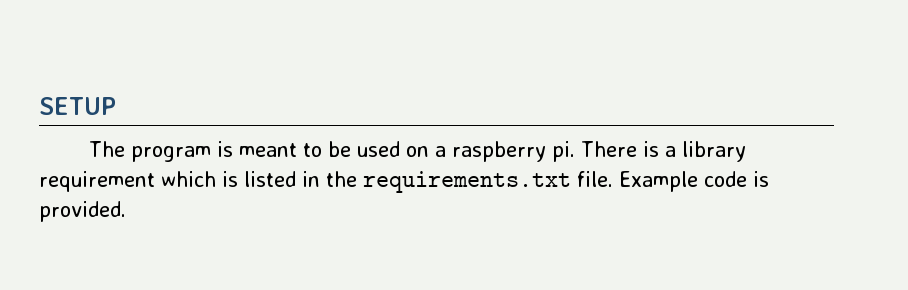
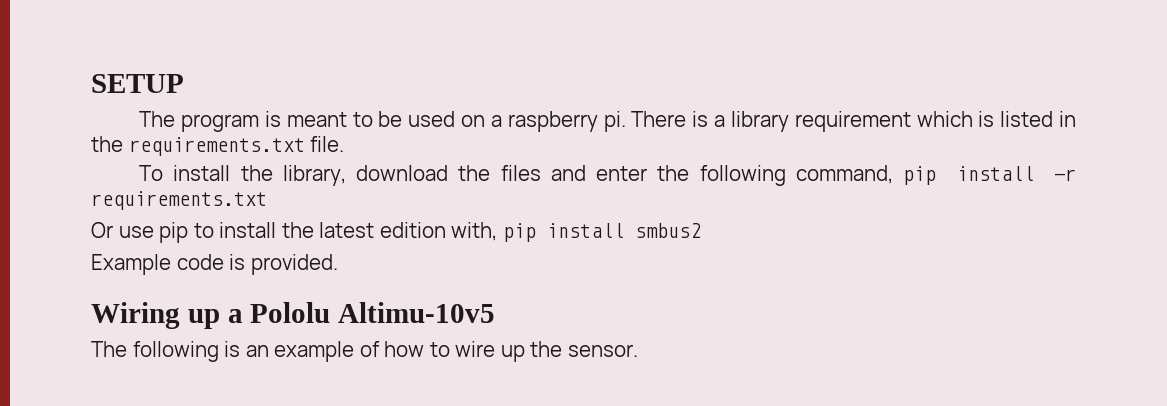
- There is a library requirement which is listed in the requirements.txt file. Example code is provided.
+ There is a library requirement which is listed in the requirements.txt file.
+ To install the library, download the files and enter the following command, pip install -r requirements.txt
+ Or use pip to install the latest edition with, pip install smbus2
+ Example code is provided.
+ Wiring up a Pololu Altimu-10v5
+ The following is an example of how to wire up the sensor.

